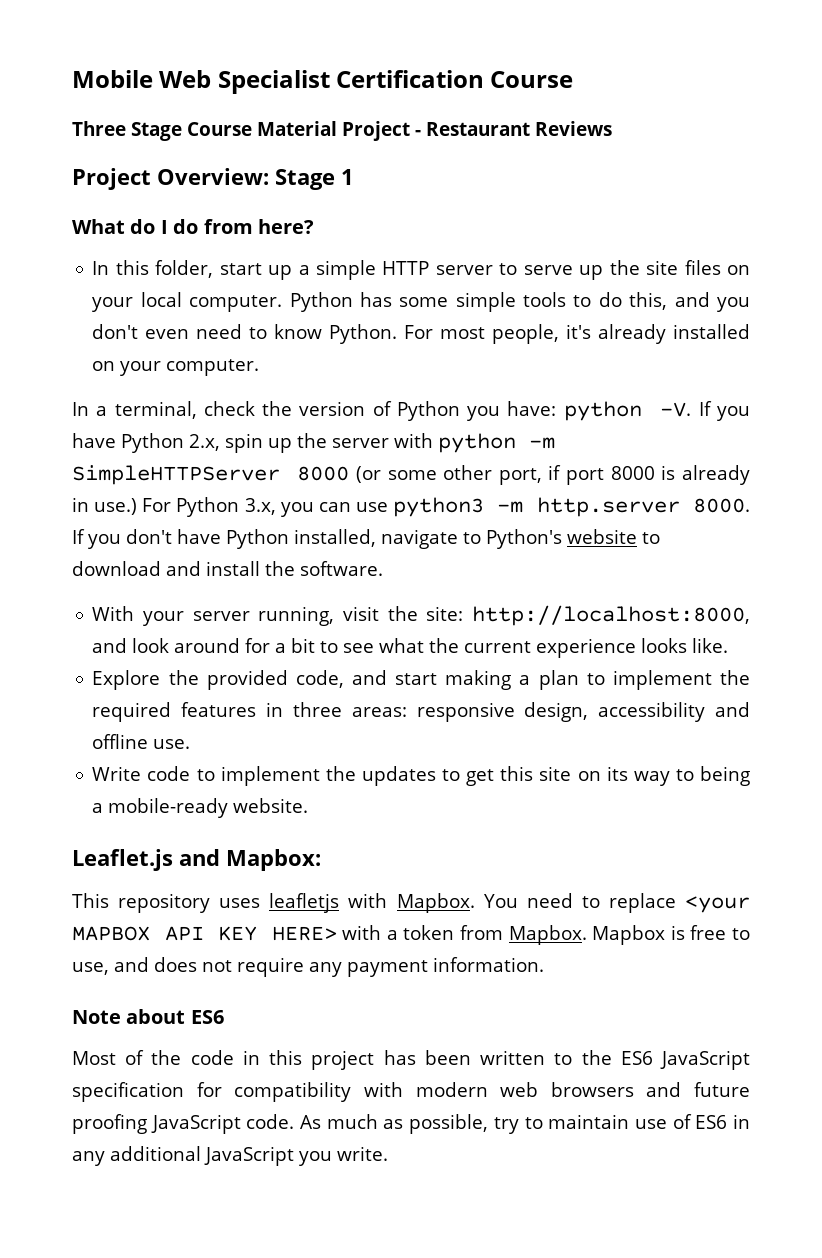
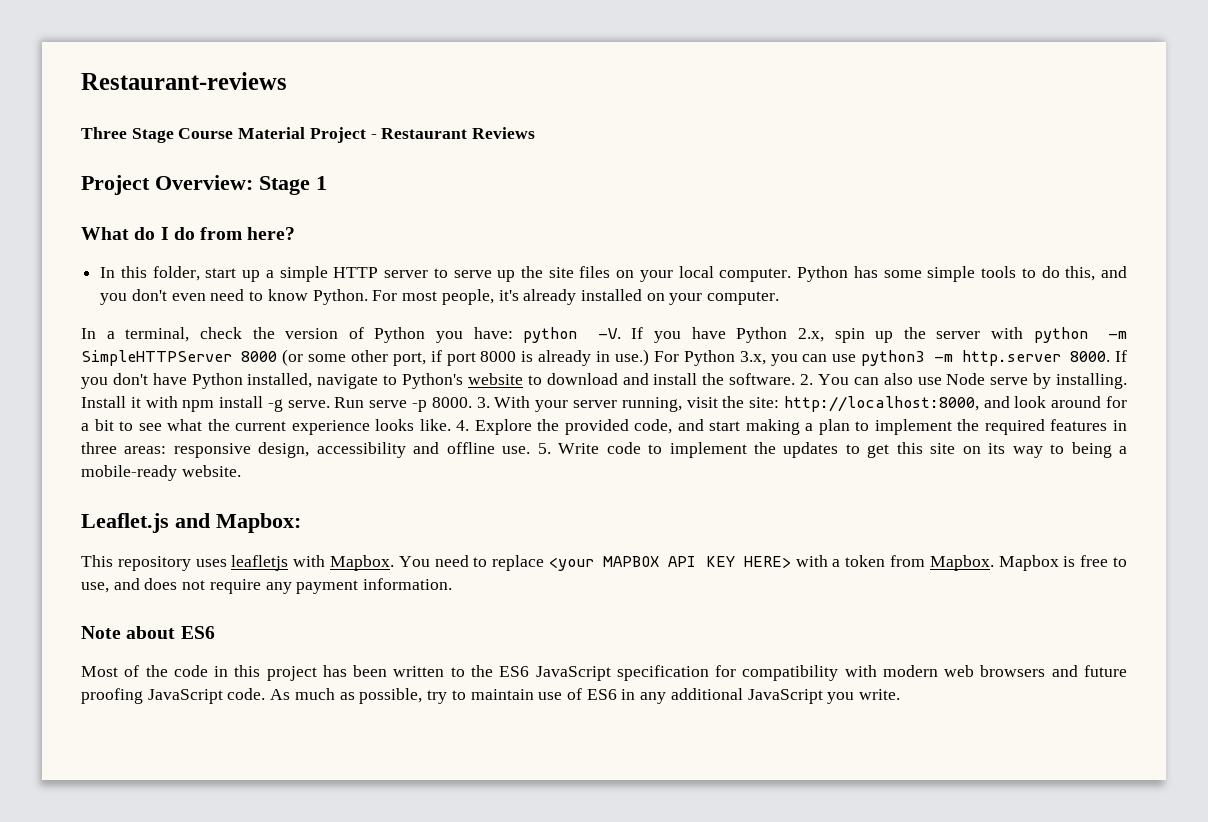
- Mobile Web Specialist Certification Course
+ Restaurant-reviews
- If you don't have Python installed, navigate to Python's website to download and install the software.
- With your server running, visit the site:
+ If you don't have Python installed, navigate to Python's website to download and install the software. 2. You can also use Node serve by installing. Install it with npm install -g serve. Run serve -p 8000. 3. With your server running, visit the site:
- http://localhost:8000, and look around for a bit to see what the current experience looks like.
- Explore the provided code, and start making a plan to implement the required features in three areas:
+ http://localhost:8000, and look around for a bit to see what the current experience looks like. 4. Explore the provided code, and start making a plan to implement the required features in three areas:
- responsive design, accessibility and offline use.
- Write code to implement the updates to get this site on its way to being a mobile-ready website.
+ responsive design, accessibility and offline use. 5. Write code to implement the updates to get this site on its way to being a mobile-ready website.

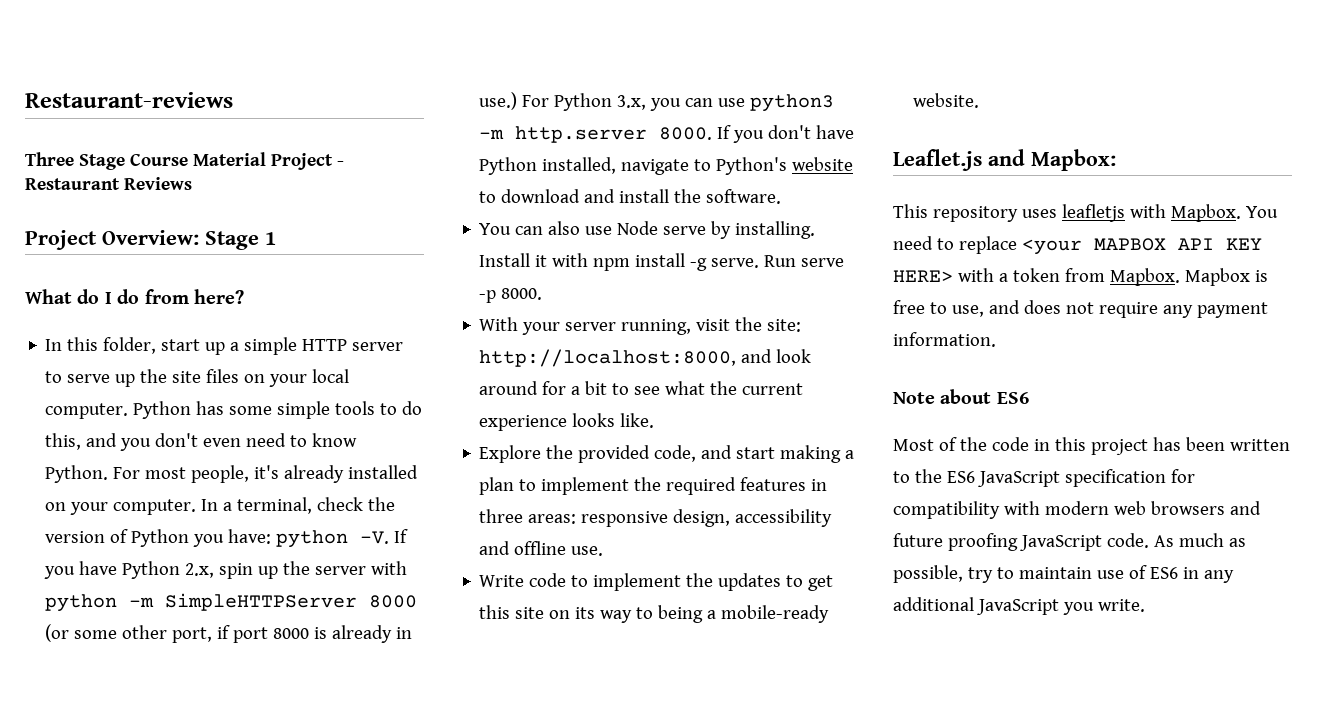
- For most people, it's already installed on your computer.
- In a terminal, check the version of Python you have: python -V.
+ For most people, it's already installed on your computer. In a terminal, check the version of Python you have: python -V.
- If you don't have Python installed, navigate to Python's website to download and install the software. 2. You can also use Node serve by installing.
+ If you don't have Python installed, navigate to Python's website to download and install the software.
+ You can also use Node serve by installing.
- Run serve -p 8000. 3. With your server running, visit the site:
+ Run serve -p 8000.
+ With your server running, visit the site:
- http://localhost:8000, and look around for a bit to see what the current experience looks like. 4. Explore the provided code, and start making a plan to implement the required features in three areas:
+ http://localhost:8000, and look around for a bit to see what the current experience looks like.
+ Explore the provided code, and start making a plan to implement the required features in three areas:
- responsive design, accessibility and offline use. 5. Write code to implement the updates to get this site on its way to being a mobile-ready website.
+ responsive design, accessibility and offline use.
+ Write code to implement the updates to get this site on its way to being a mobile-ready website.

